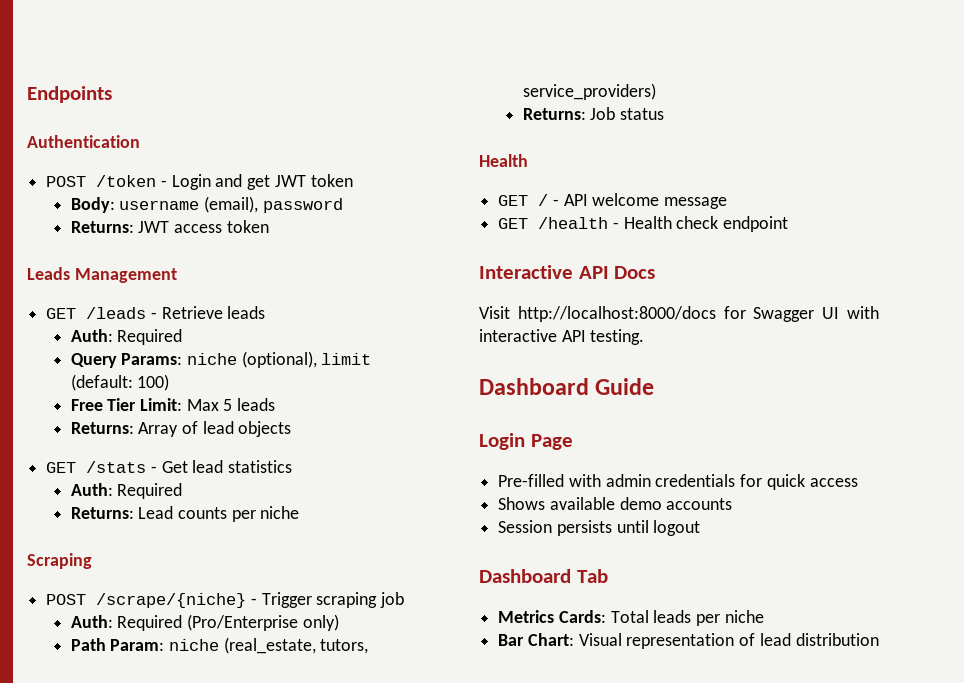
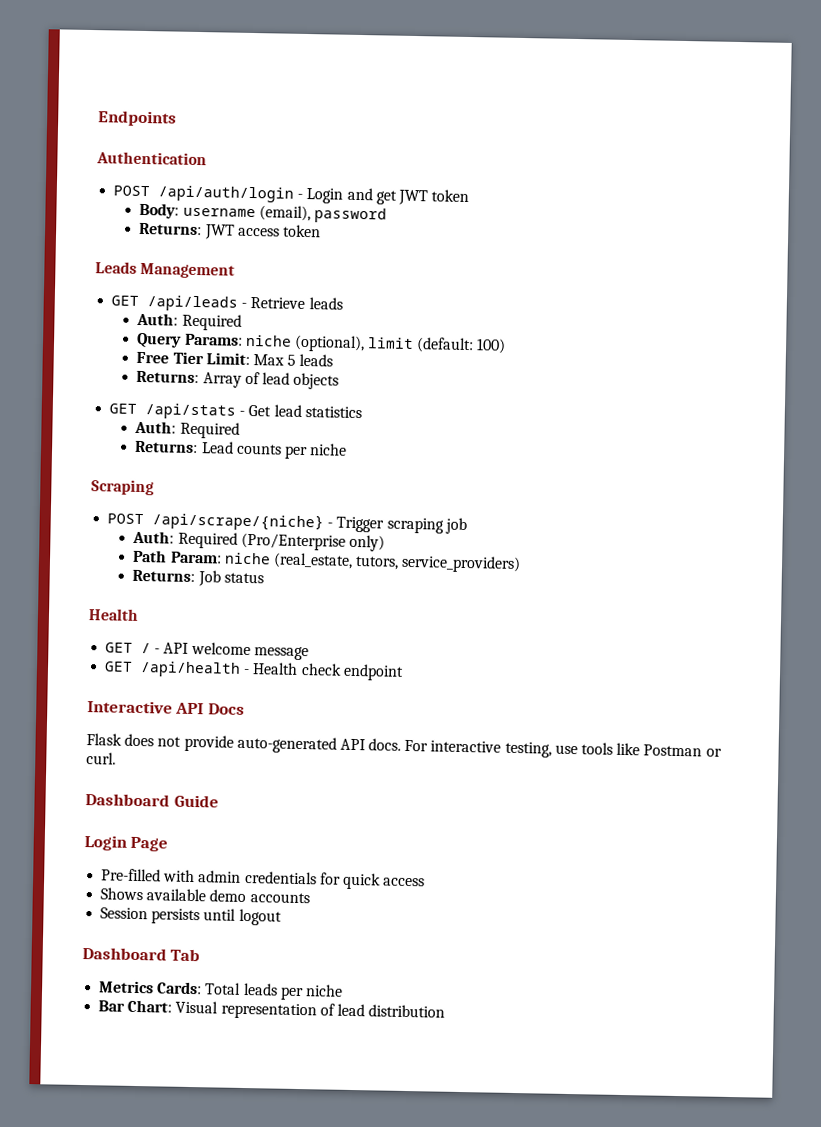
- POST /token - Login and get JWT token
+ POST /api/auth/login - Login and get JWT token
- GET /leads - Retrieve leads
+ GET /api/leads - Retrieve leads
- GET /stats - Get lead statistics
+ GET /api/stats - Get lead statistics
- POST /scrape/{niche} - Trigger scraping job
+ POST /api/scrape/{niche} - Trigger scraping job
- GET /health - Health check endpoint
+ GET /api/health - Health check endpoint
- Visit http://localhost:8000/docs for Swagger UI with interactive API testing.
+ Flask does not provide auto-generated API docs. For interactive testing, use tools like Postman or curl.

